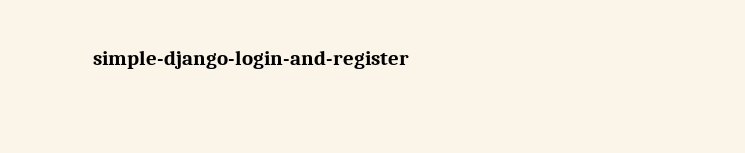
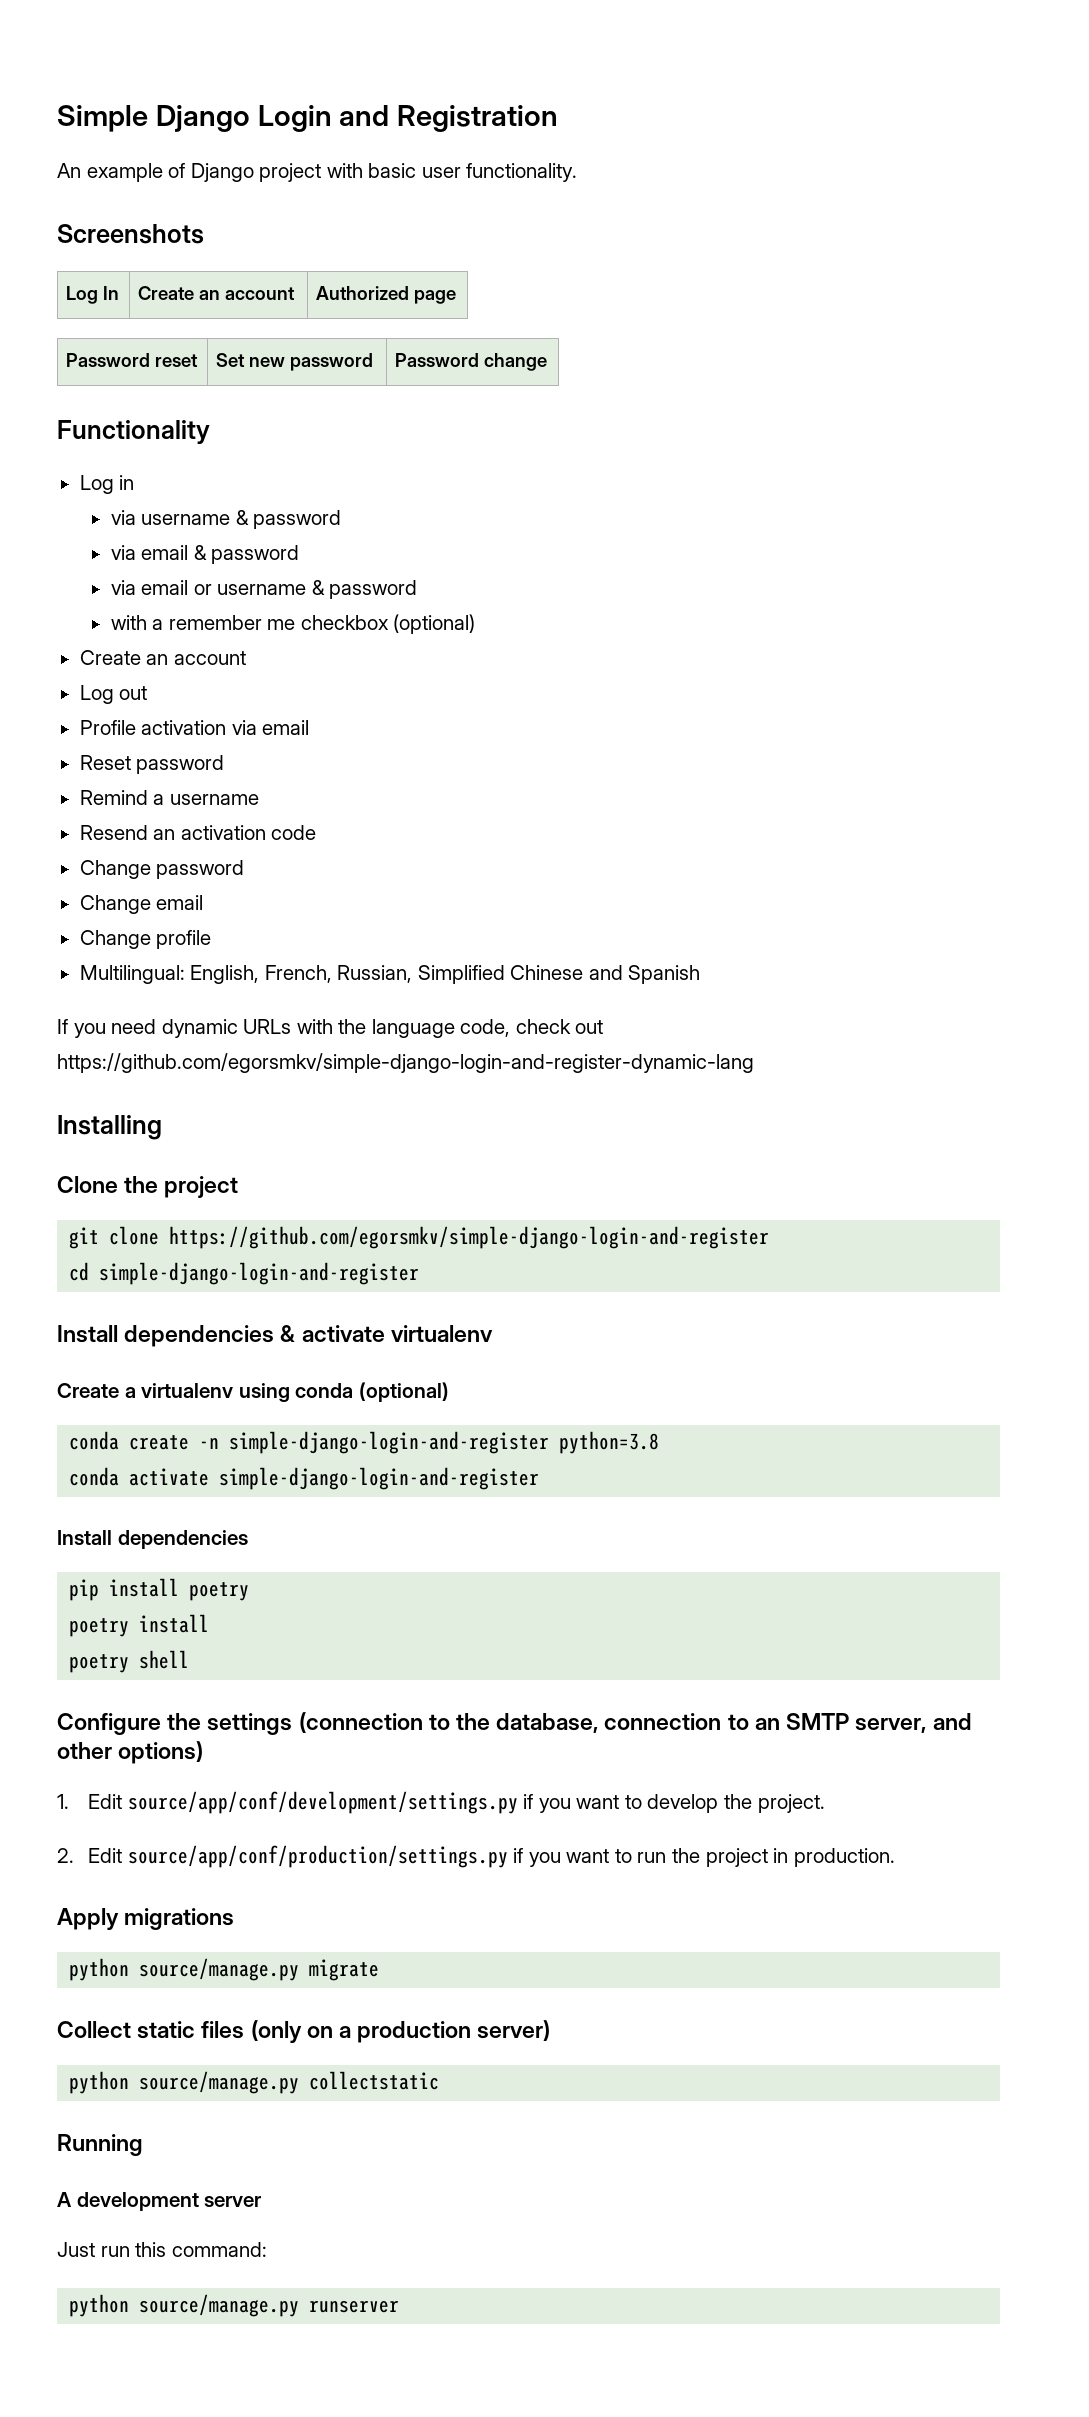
- simple-django-login-and-register
+ Simple Django Login and Registration
+ An example of Django project with basic user functionality.
+ Screenshots
+ Log In | Create an account | Authorized page
+ Password reset | Set new password | Password change
+ Functionality
+ Log in
+ via username & password
+ via email & password
+ via email or username & password
+ with a remember me checkbox (optional)
+ Create an account
+ Log out
+ Profile activation via email
+ Reset password
+ Remind a username
+ Resend an activation code
+ Change password
+ Change email
+ Change profile
+ Multilingual: English, French, Russian, Simplified Chinese and Spanish
+ If you need dynamic URLs with the language code, check out https://github.com/egorsmkv/simple-django-login-and-register-dynamic-lang
+ Installing
+ Clone the project
+ git clone https://github.com/egorsmkv/simple-django-login-and-register
+ cd simple-django-login-and-register
+ Install dependencies & activate virtualenv
+ Create a virtualenv using conda (optional)
+ conda create -n simple-django-login-and-register python=3.8
+ conda activate simple-django-login-and-register
+ Install dependencies
+ pip install poetry
+ poetry install
+ poetry shell
+ Configure the settings (connection to the database, connection to an SMTP server, and other options)
+ 1. Edit source/app/conf/development/settings.py if you want to develop the project.
+ 2. Edit source/app/conf/production/settings.py if you want to run the project in production.
+ Apply migrations
+ python source/manage.py migrate
+ Collect static files (only on a production server)
+ python source/manage.py collectstatic
+ Running
+ A development server
+ Just run this command:
+ python source/manage.py runserver

